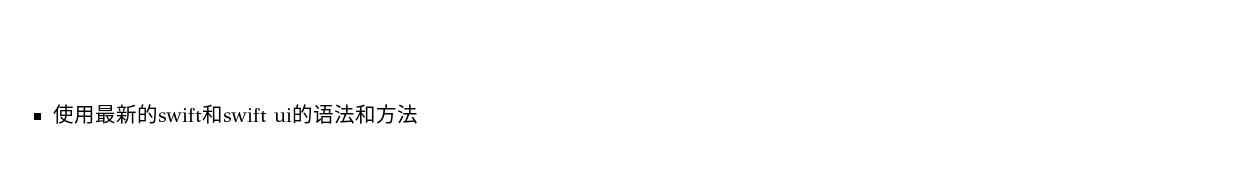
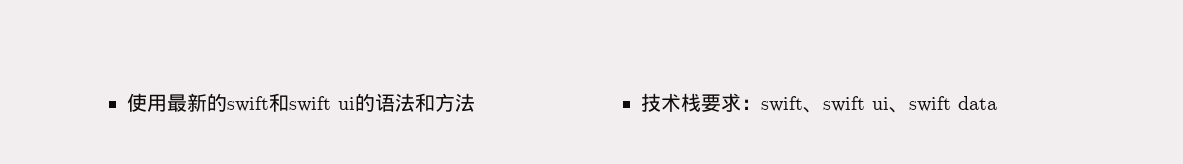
+ 技术栈要求：swift、swift ui、swift data

